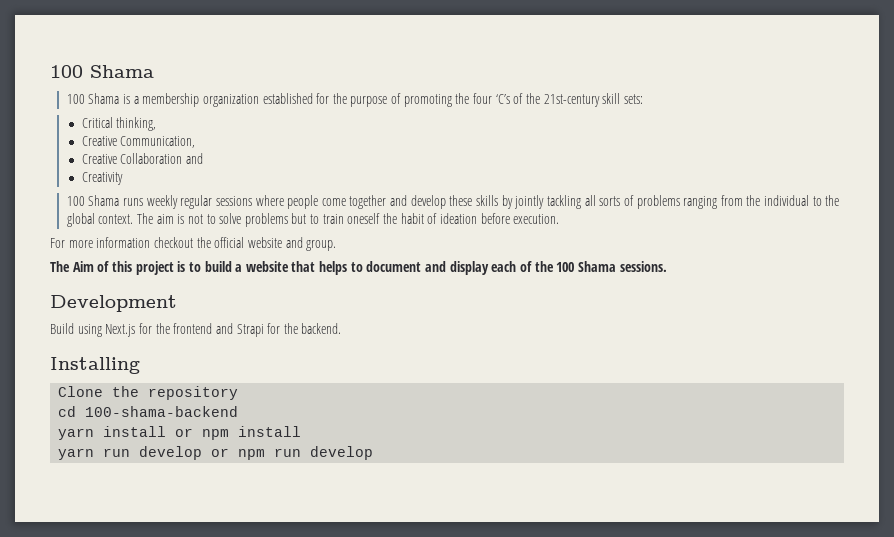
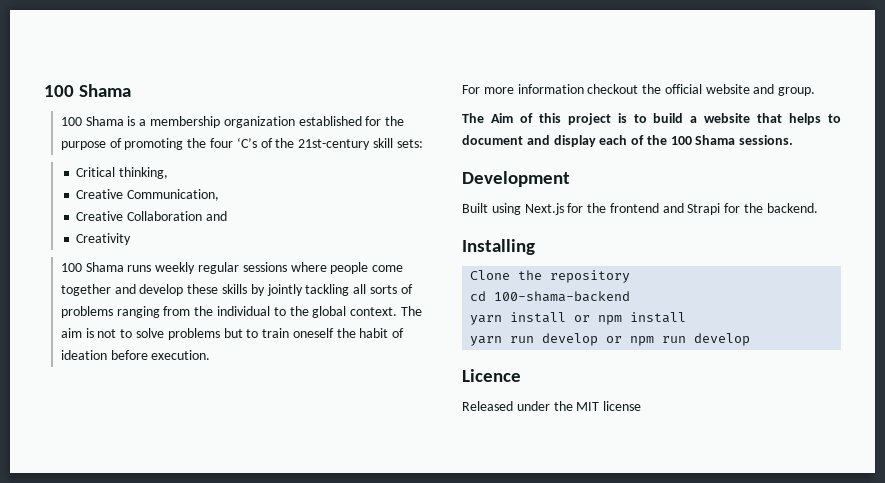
- Build using Next.js for the frontend and Strapi for the backend.
+ Built using Next.js for the frontend and Strapi for the backend.
+ Licence
+ Released under the MIT license

